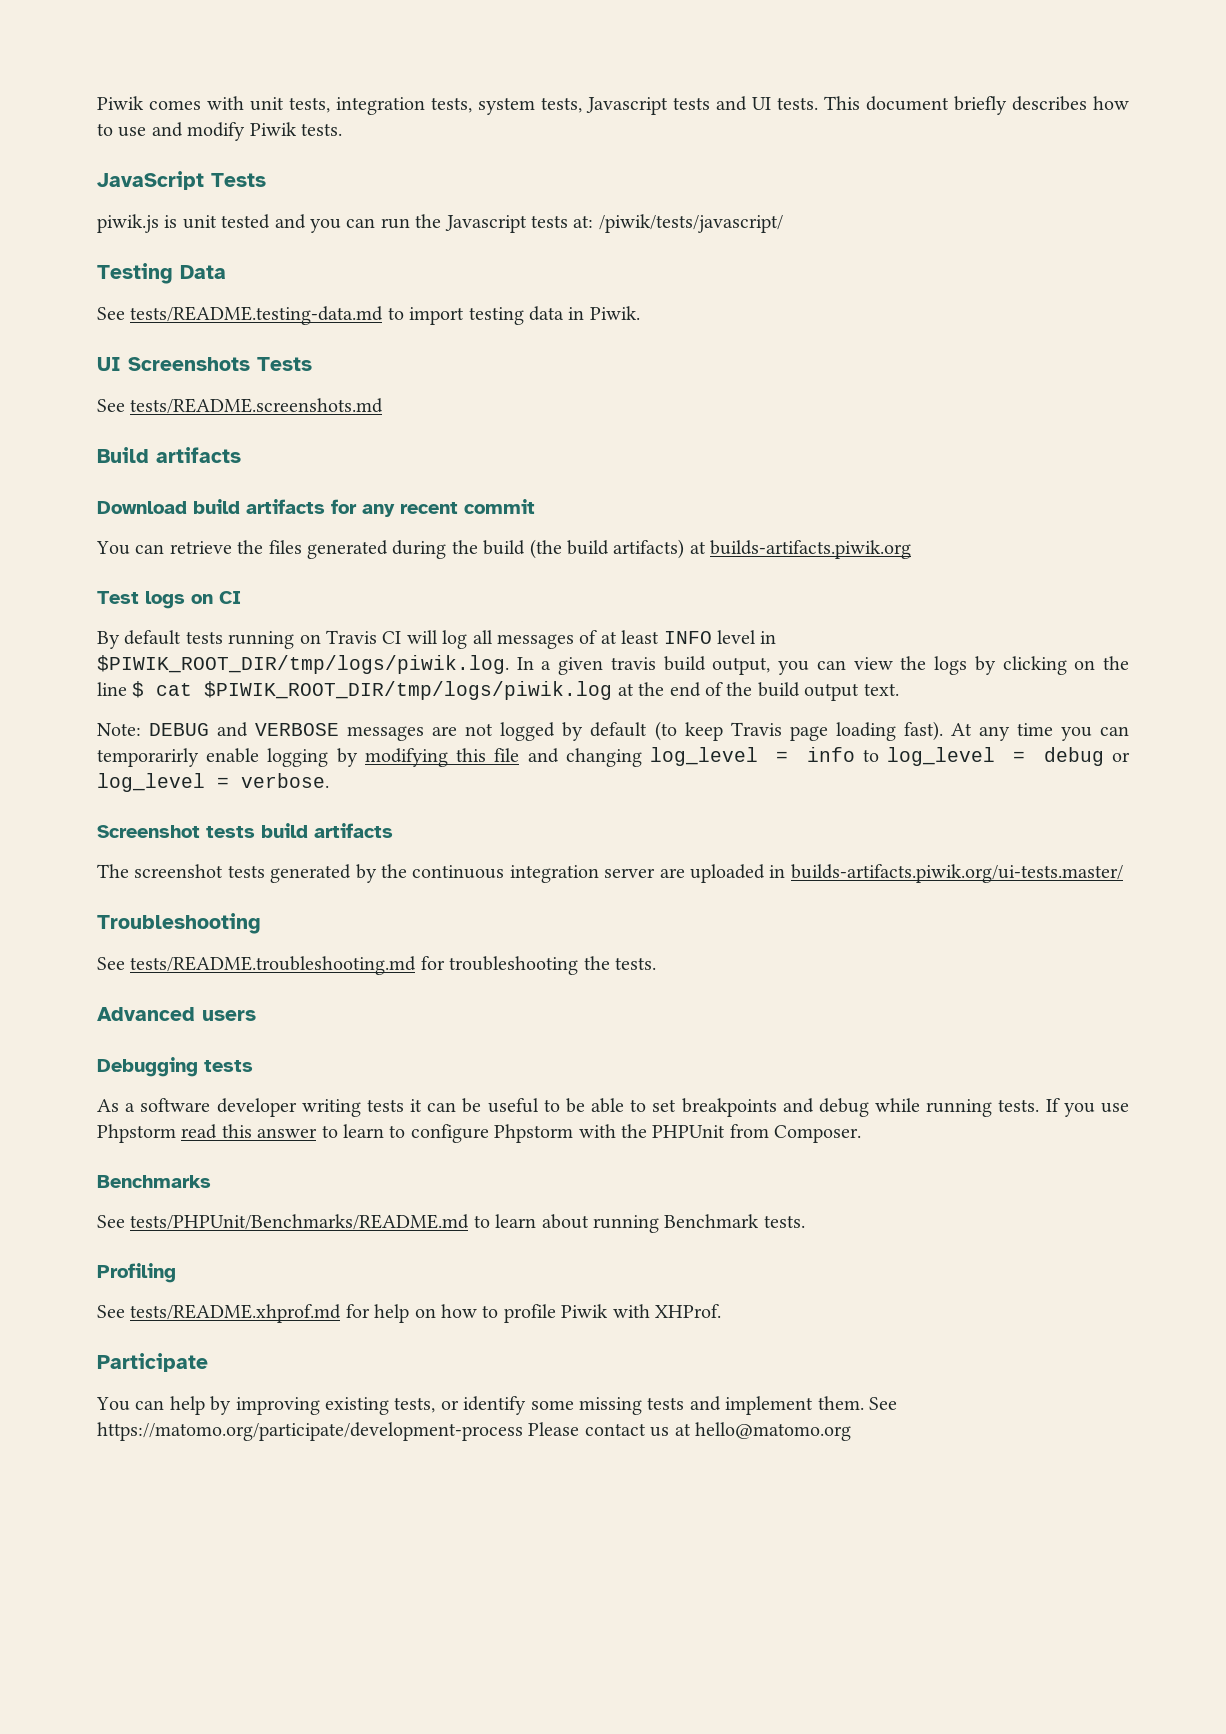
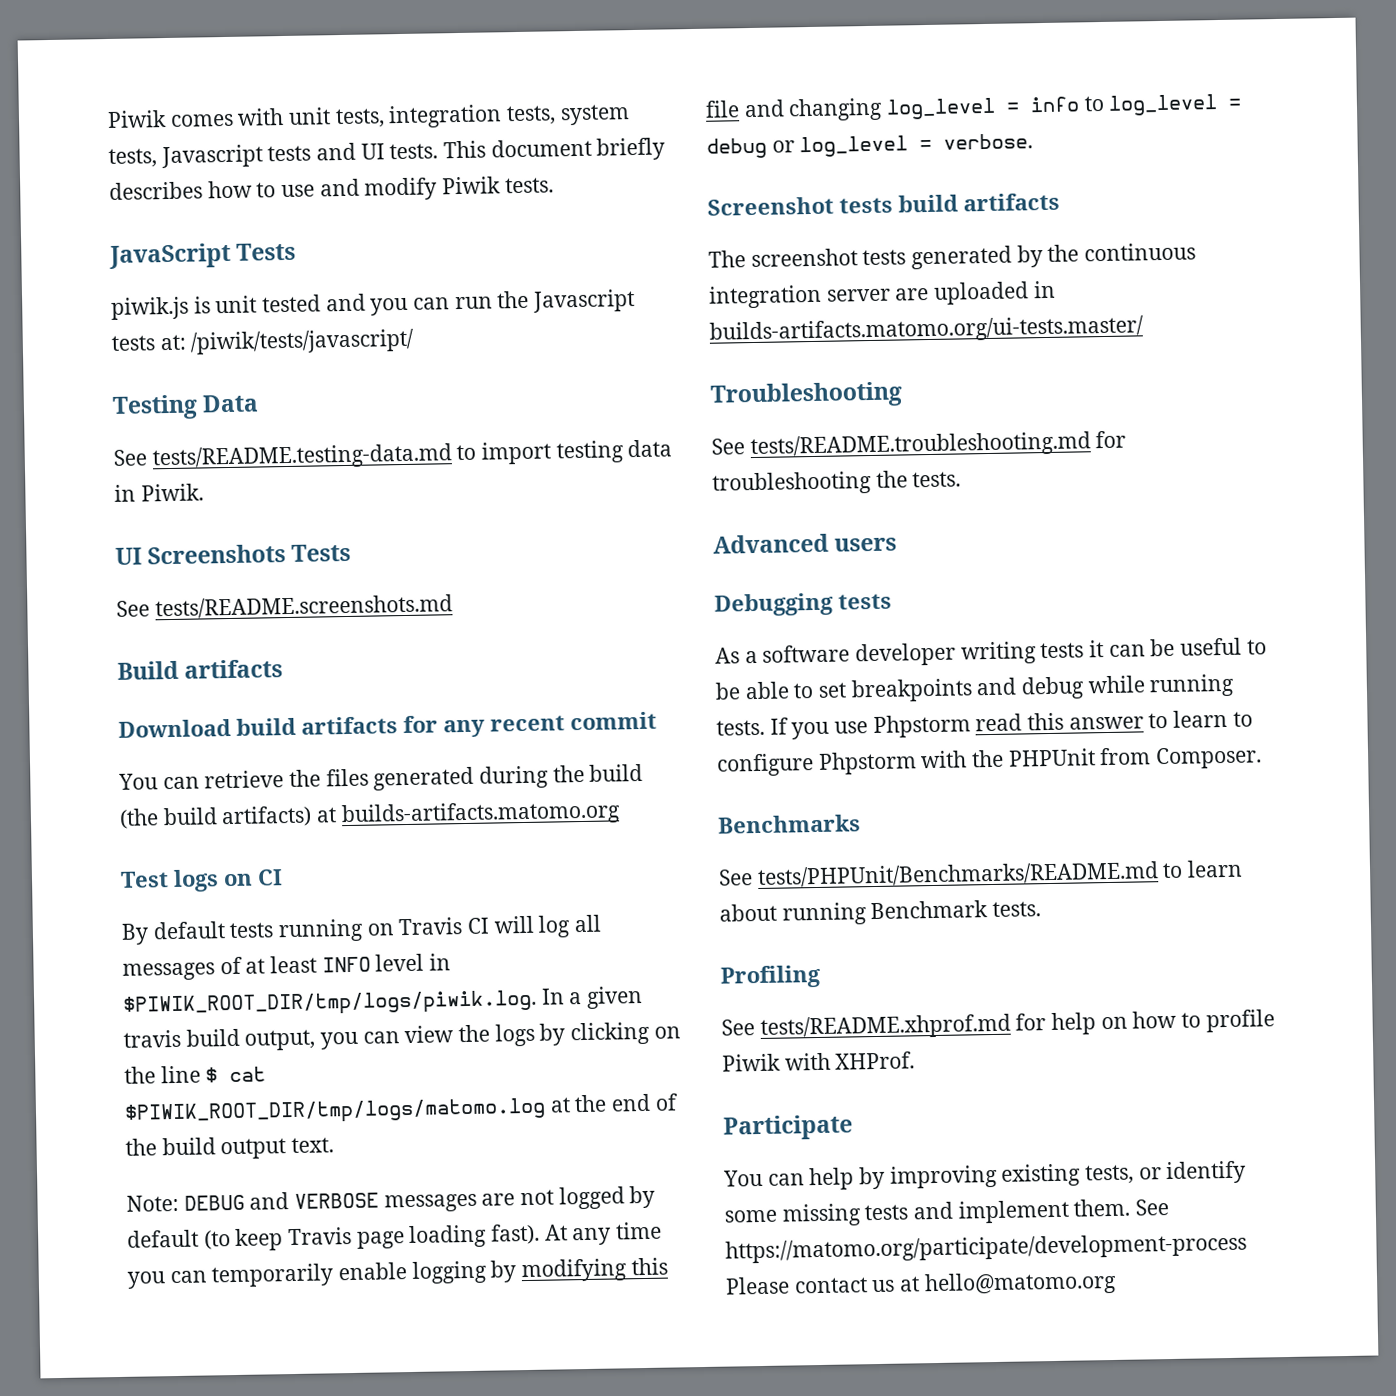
- You can retrieve the files generated during the build (the build artifacts) at builds-artifacts.piwik.org
+ You can retrieve the files generated during the build (the build artifacts) at builds-artifacts.matomo.org
- By default tests running on Travis CI will log all messages of at least INFO level in $PIWIK_ROOT_DIR/tmp/logs/piwik.log. In a given travis build output, you can view the logs by clicking on the line $ cat $PIWIK_ROOT_DIR/tmp/logs/piwik.log at the end of the build output text.
+ By default tests running on Travis CI will log all messages of at least INFO level in $PIWIK_ROOT_DIR/tmp/logs/piwik.log. In a given travis build output, you can view the logs by clicking on the line $ cat $PIWIK_ROOT_DIR/tmp/logs/matomo.log at the end of the build output text.
- At any time you can temporarirly enable logging by modifying this file and changing log_level = info to log_level = debug or log_level = verbose.
+ At any time you can temporarily enable logging by modifying this file and changing log_level = info to log_level = debug or log_level = verbose.
- The screenshot tests generated by the continuous integration server are uploaded in builds-artifacts.piwik.org/ui-tests.master/
+ The screenshot tests generated by the continuous integration server are uploaded in builds-artifacts.matomo.org/ui-tests.master/

